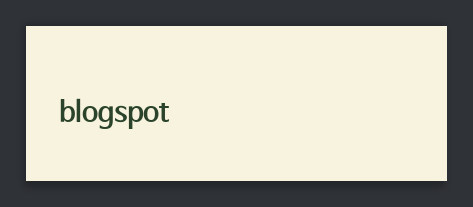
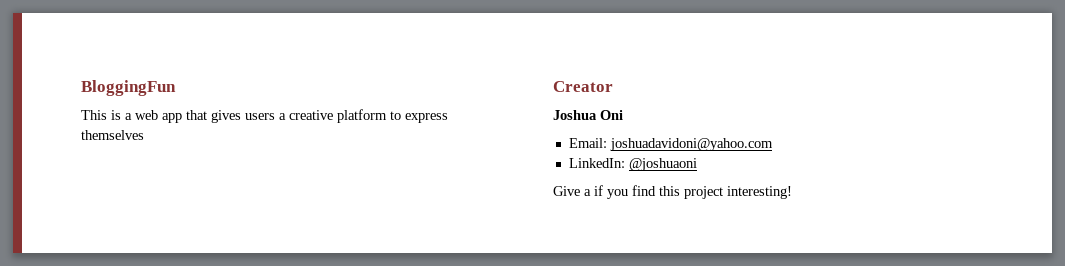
- blogspot
+ BloggingFun
+ This is a web app that gives users a creative platform to express themselves
+ Creator
+ Joshua Oni
+ Email: joshuadavidoni@yahoo.com
+ LinkedIn: @joshuaoni
+ Give a if you find this project interesting!

